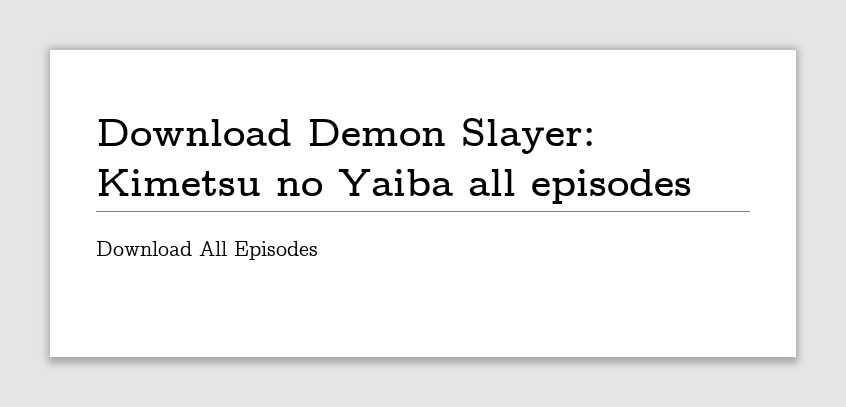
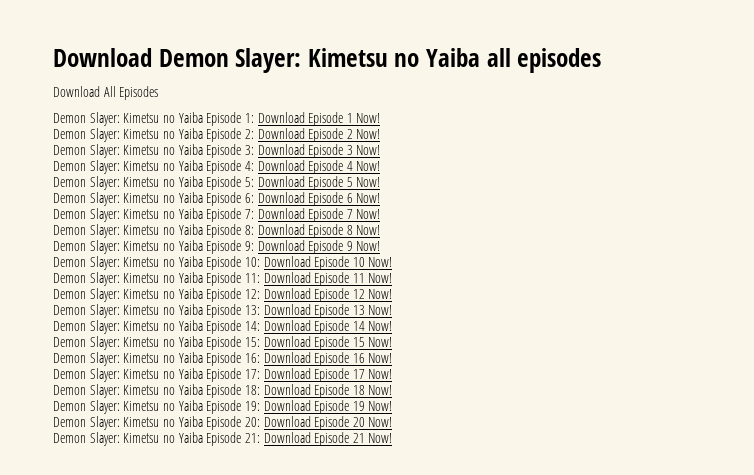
+ Demon Slayer: Kimetsu no Yaiba Episode 1: Download Episode 1 Now!
+ Demon Slayer: Kimetsu no Yaiba Episode 2: Download Episode 2 Now!
+ Demon Slayer: Kimetsu no Yaiba Episode 3: Download Episode 3 Now!
+ Demon Slayer: Kimetsu no Yaiba Episode 4: Download Episode 4 Now!
+ Demon Slayer: Kimetsu no Yaiba Episode 5: Download Episode 5 Now!
+ Demon Slayer: Kimetsu no Yaiba Episode 6: Download Episode 6 Now!
+ Demon Slayer: Kimetsu no Yaiba Episode 7: Download Episode 7 Now!
+ Demon Slayer: Kimetsu no Yaiba Episode 8: Download Episode 8 Now!
+ Demon Slayer: Kimetsu no Yaiba Episode 9: Download Episode 9 Now!
+ Demon Slayer: Kimetsu no Yaiba Episode 10: Download Episode 10 Now!
+ Demon Slayer: Kimetsu no Yaiba Episode 11: Download Episode 11 Now!
+ Demon Slayer: Kimetsu no Yaiba Episode 12: Download Episode 12 Now!
+ Demon Slayer: Kimetsu no Yaiba Episode 13: Download Episode 13 Now!
+ Demon Slayer: Kimetsu no Yaiba Episode 14: Download Episode 14 Now!
+ Demon Slayer: Kimetsu no Yaiba Episode 15: Download Episode 15 Now!
+ Demon Slayer: Kimetsu no Yaiba Episode 16: Download Episode 16 Now!
+ Demon Slayer: Kimetsu no Yaiba Episode 17: Download Episode 17 Now!
+ Demon Slayer: Kimetsu no Yaiba Episode 18: Download Episode 18 Now!
+ Demon Slayer: Kimetsu no Yaiba Episode 19: Download Episode 19 Now!
+ Demon Slayer: Kimetsu no Yaiba Episode 20: Download Episode 20 Now!
+ Demon Slayer: Kimetsu no Yaiba Episode 21: Download Episode 21 Now!

